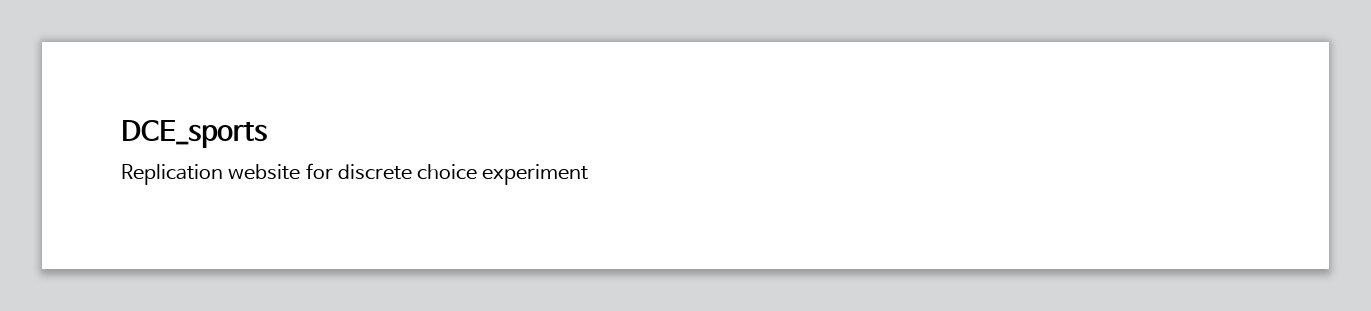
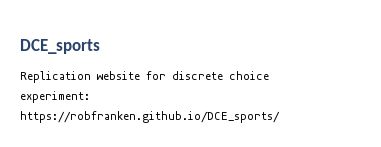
- Replication website for discrete choice experiment
+ Replication website for discrete choice experiment: https://robfranken.github.io/DCE_sports/

